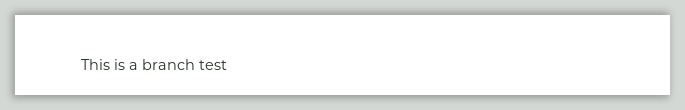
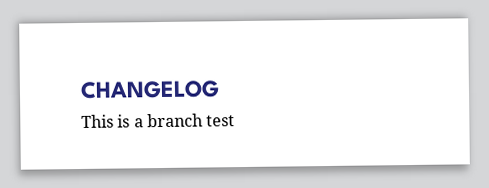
+ CHANGELOG

